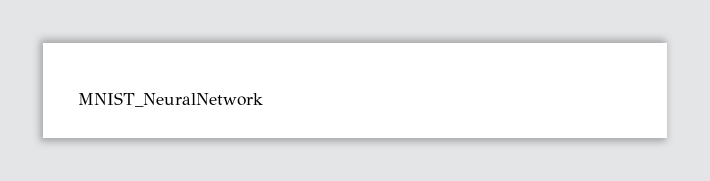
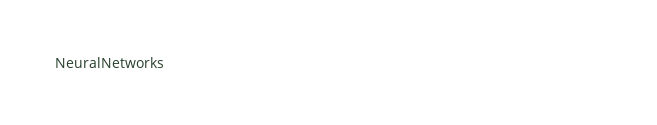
- MNIST_NeuralNetwork
+ NeuralNetworks

